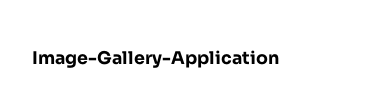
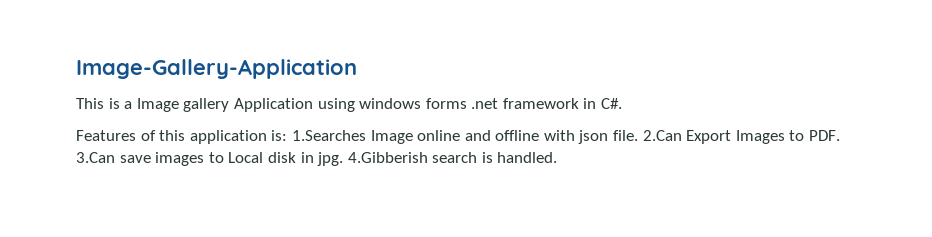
+ This is a Image gallery Application using windows forms .net framework in C#.
+ Features of this application is: 1.Searches Image online and offline with json file. 2.Can Export Images to PDF. 3.Can save images to Local disk in jpg. 4.Gibberish search is handled.

